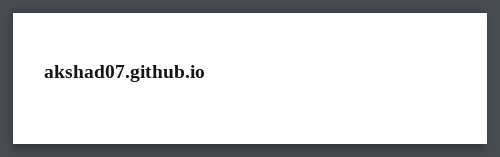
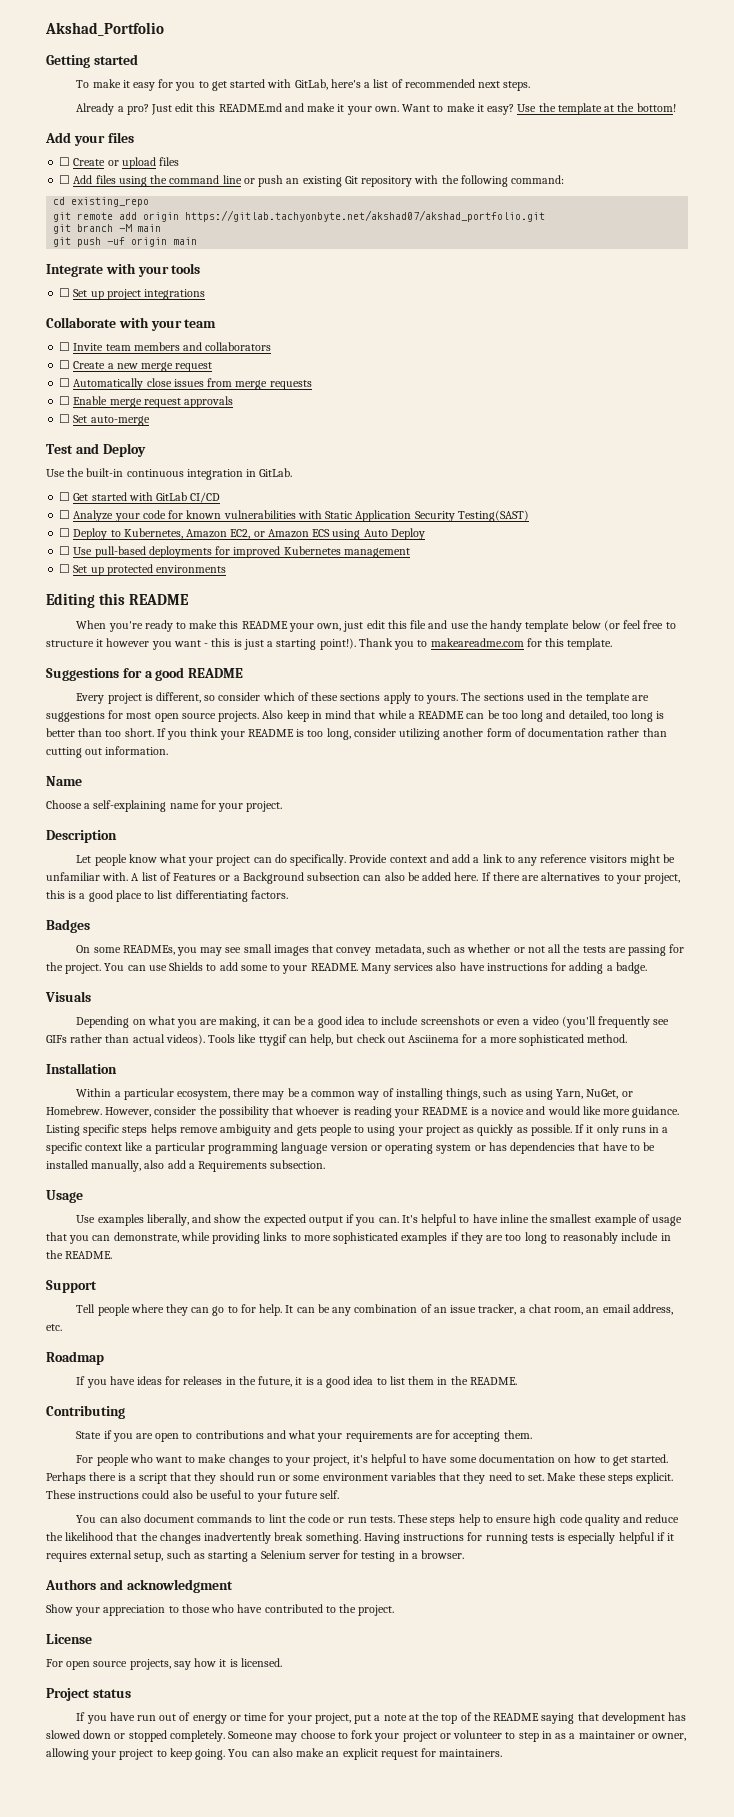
- akshad07.github.io
+ Akshad_Portfolio
+ Getting started
+ To make it easy for you to get started with GitLab, here's a list of recommended next steps.
+ Already a pro? Just edit this README.md and make it your own. Want to make it easy? Use the template at the bottom!
+ Add your files
+ ☐ Create or upload files
+ ☐ Add files using the command line or push an existing Git repository with the following command:
+ cd existing_repo
+ git remote add origin https://gitlab.tachyonbyte.net/akshad07/akshad_portfolio.git
+ git branch -M main
+ git push -uf origin main
+ Integrate with your tools
+ ☐ Set up project integrations
+ Collaborate with your team
+ ☐ Invite team members and collaborators
+ ☐ Create a new merge request
+ ☐ Automatically close issues from merge requests
+ ☐ Enable merge request approvals
+ ☐ Set auto-merge
+ Test and Deploy
+ Use the built-in continuous integration in GitLab.
+ ☐ Get started with GitLab CI/CD
+ ☐ Analyze your code for known vulnerabilities with Static Application Security Testing(SAST)
+ ☐ Deploy to Kubernetes, Amazon EC2, or Amazon ECS using Auto Deploy
+ ☐ Use pull-based deployments for improved Kubernetes management
+ ☐ Set up protected environments
+ Editing this README
+ When you're ready to make this README your own, just edit this file and use the handy template below (or feel free to structure it however you want - this is just a starting point!). Thank you to makeareadme.com for this template.
+ Suggestions for a good README
+ Every project is different, so consider which of these sections apply to yours. The sections used in the template are suggestions for most open source projects. Also keep in mind that while a README can be too long and detailed, too long is better than too short. If you think your README is too long, consider utilizing another form of documentation rather than cutting out information.
+ Name
+ Choose a self-explaining name for your project.
+ Description
+ Let people know what your project can do specifically. Provide context and add a link to any reference visitors might be unfamiliar with. A list of Features or a Background subsection can also be added here. If there are alternatives to your project, this is a good place to list differentiating factors.
+ Badges
+ On some READMEs, you may see small images that convey metadata, such as whether or not all the tests are passing for the project. You can use Shields to add some to your README. Many services also have instructions for adding a badge.
+ Visuals
+ Depending on what you are making, it can be a good idea to include screenshots or even a video (you'll frequently see GIFs rather than actual videos). Tools like ttygif can help, but check out Asciinema for a more sophisticated method.
+ Installation
+ Within a particular ecosystem, there may be a common way of installing things, such as using Yarn, NuGet, or Homebrew. However, consider the possibility that whoever is reading your README is a novice and would like more guidance. Listing specific steps helps remove ambiguity and gets people to using your project as quickly as possible. If it only runs in a specific context like a particular programming language version or operating system or has dependencies that have to be installed manually, also add a Requirements subsection.
+ Usage
+ Use examples liberally, and show the expected output if you can. It's helpful to have inline the smallest example of usage that you can demonstrate, while providing links to more sophisticated examples if they are too long to reasonably include in the README.
+ Support
+ Tell people where they can go to for help. It can be any combination of an issue tracker, a chat room, an email address, etc.
+ Roadmap
+ If you have ideas for releases in the future, it is a good idea to list them in the README.
+ Contributing
+ State if you are open to contributions and what your requirements are for accepting them.
+ For people who want to make changes to your project, it's helpful to have some documentation on how to get started. Perhaps there is a script that they should run or some environment variables that they need to set. Make these steps explicit. These instructions could also be useful to your future self.
+ You can also document commands to lint the code or run tests. These steps help to ensure high code quality and reduce the likelihood that the changes inadvertently break something. Having instructions for running tests is especially helpful if it requires external setup, such as starting a Selenium server for testing in a browser.
+ Authors and acknowledgment
+ Show your appreciation to those who have contributed to the project.
+ License
+ For open source projects, say how it is licensed.
+ Project status
+ If you have run out of energy or time for your project, put a note at the top of the README saying that development has slowed down or stopped completely. Someone may choose to fork your project or volunteer to step in as a maintainer or owner, allowing your project to keep going. You can also make an explicit request for maintainers.

